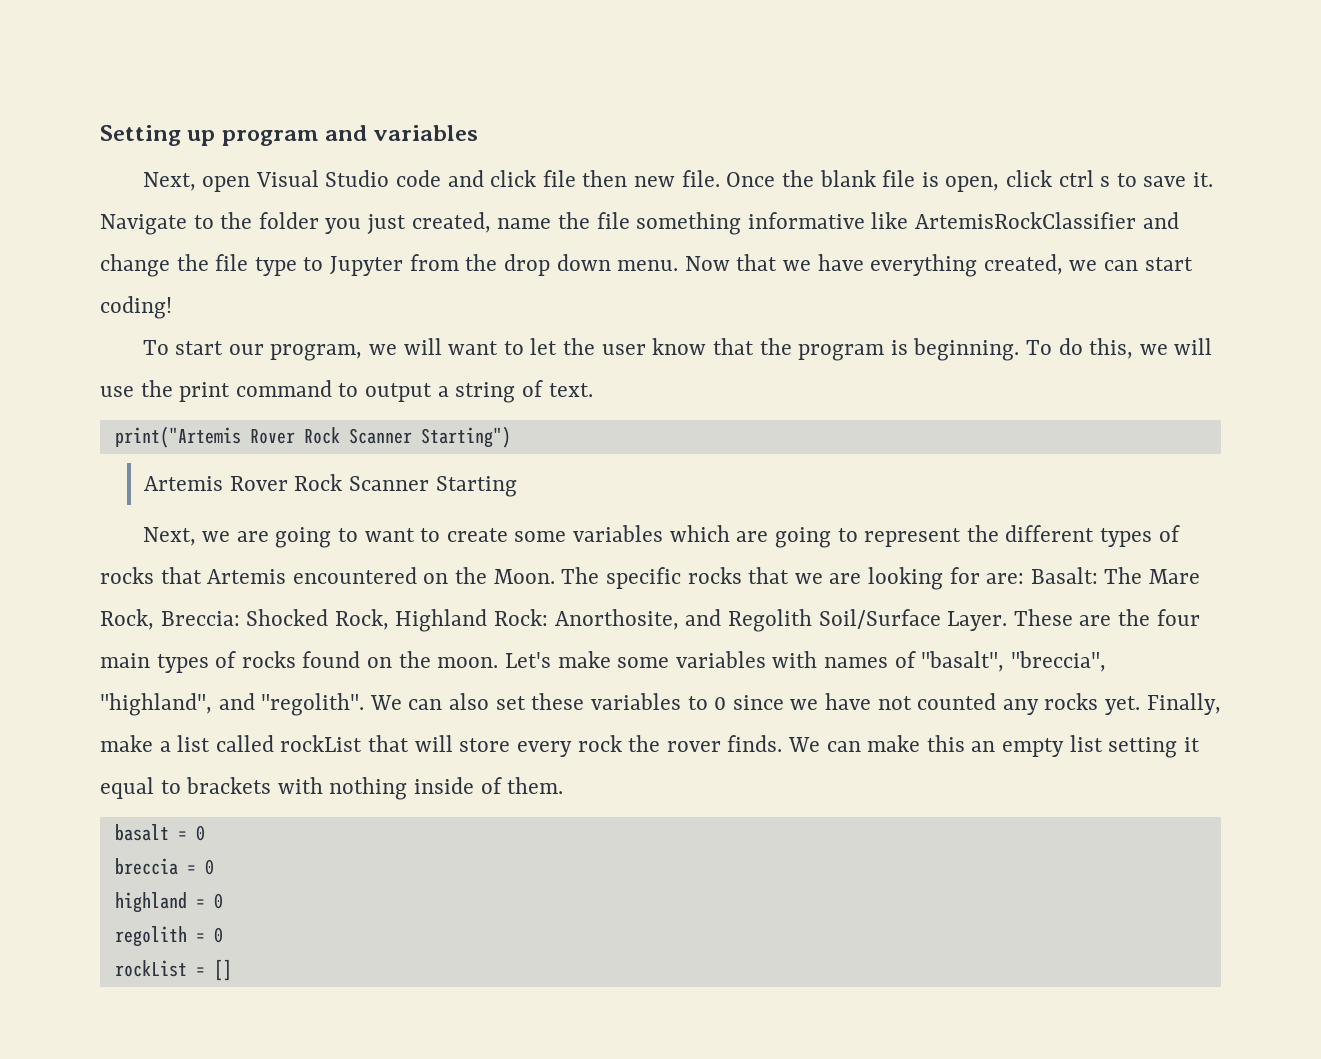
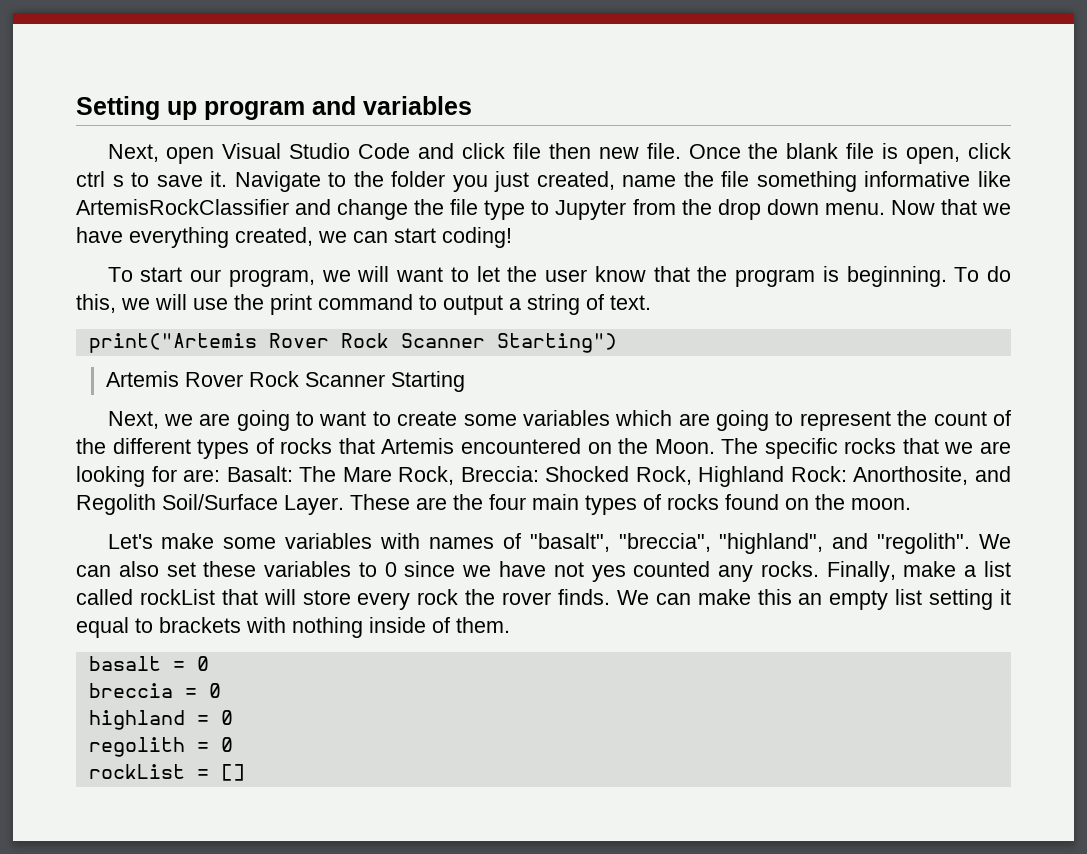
- Next, open Visual Studio code and click file then new file.
+ Next, open Visual Studio Code and click file then new file.
- Next, we are going to want to create some variables which are going to represent the different types of rocks that Artemis encountered on the Moon.
+ Next, we are going to want to create some variables which are going to represent the count of the different types of rocks that Artemis encountered on the Moon.
- These are the four main types of rocks found on the moon. Let's make some variables with names of "basalt", "breccia", "highland", and "regolith".
+ These are the four main types of rocks found on the moon.
+ Let's make some variables with names of "basalt", "breccia", "highland", and "regolith".
- We can also set these variables to 0 since we have not counted any rocks yet.
+ We can also set these variables to 0 since we have not yes counted any rocks.

